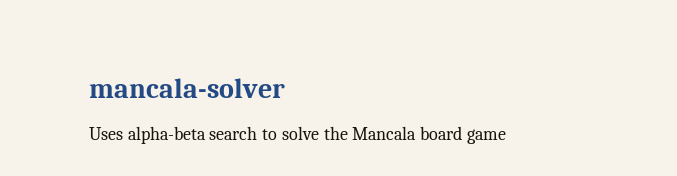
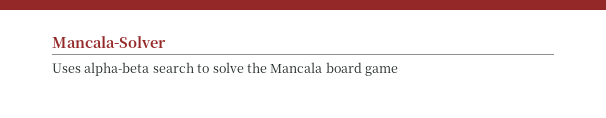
- mancala-solver
+ Mancala-Solver

